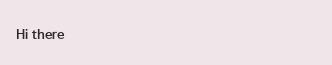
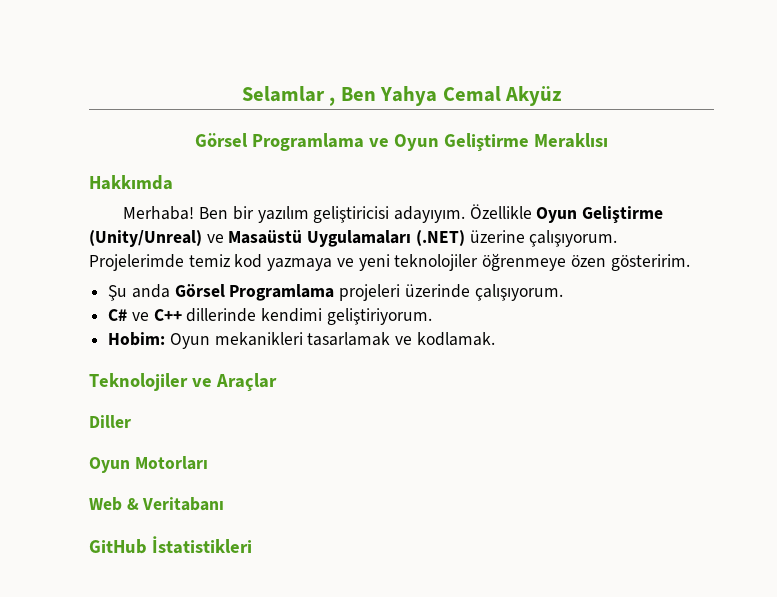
- Hi there
+ Selamlar , Ben Yahya Cemal Akyüz
+ Görsel Programlama ve Oyun Geliştirme Meraklısı
+ Hakkımda
+ Merhaba! Ben bir yazılım geliştiricisi adayıyım. Özellikle Oyun Geliştirme (Unity/Unreal) ve Masaüstü Uygulamaları (.NET) üzerine çalışıyorum. Projelerimde temiz kod yazmaya ve yeni teknolojiler öğrenmeye özen gösteririm.
+ Şu anda Görsel Programlama projeleri üzerinde çalışıyorum.
+ C# ve C++ dillerinde kendimi geliştiriyorum.
+ Hobim: Oyun mekanikleri tasarlamak ve kodlamak.
+ Teknolojiler ve Araçlar
+ Diller
+ Oyun Motorları
+ Web & Veritabanı
+ GitHub İstatistikleri

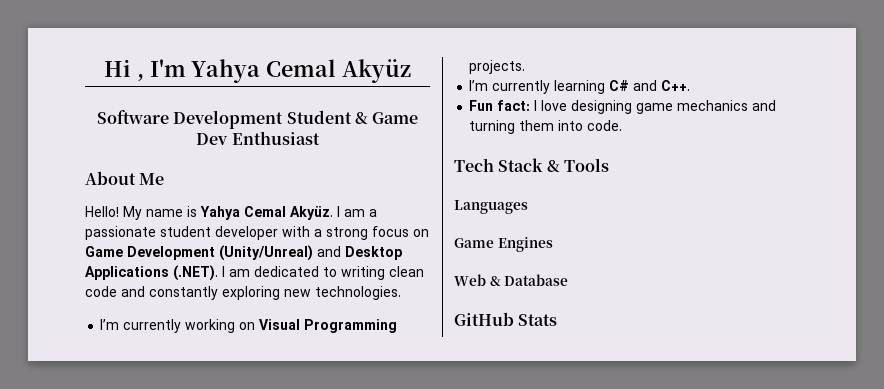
- Selamlar , Ben Yahya Cemal Akyüz
+ Hi , I'm Yahya Cemal Akyüz
- Görsel Programlama ve Oyun Geliştirme Meraklısı
- Hakkımda
- Merhaba! Ben bir yazılım geliştiricisi adayıyım. Özellikle Oyun Geliştirme (Unity/Unreal) ve Masaüstü Uygulamaları (.NET) üzerine çalışıyorum. Projelerimde temiz kod yazmaya ve yeni teknolojiler öğrenmeye özen gösteririm.
- Şu anda Görsel Programlama projeleri üzerinde çalışıyorum.
- C# ve C++ dillerinde kendimi geliştiriyorum.
- Hobim: Oyun mekanikleri tasarlamak ve kodlamak.
- Teknolojiler ve Araçlar
- Diller
- Oyun Motorları
+ Software Development Student & Game Dev Enthusiast
+ About Me
+ Hello! My name is Yahya Cemal Akyüz. I am a passionate student developer with a strong focus on Game Development (Unity/Unreal) and Desktop Applications (.NET). I am dedicated to writing clean code and constantly exploring new technologies.
+ I’m currently working on Visual Programming projects.
+ I’m currently learning C# and C++.
+ Fun fact: I love designing game mechanics and turning them into code.
+ Tech Stack & Tools
+ Languages
+ Game Engines
- Web & Veritabanı
+ Web & Database
- GitHub İstatistikleri
+ GitHub Stats

